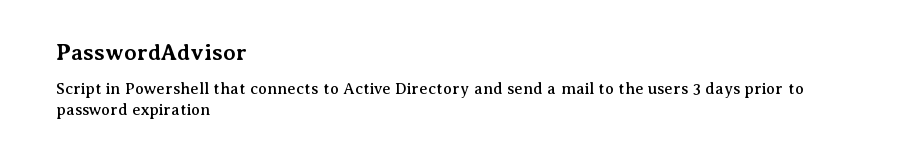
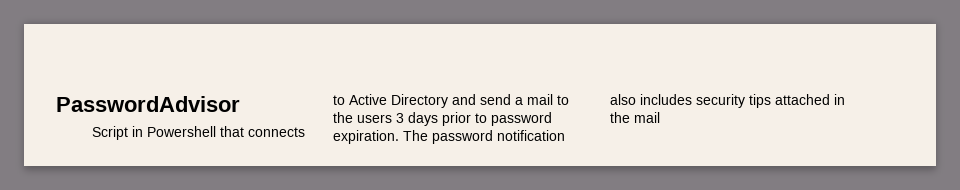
- Script in Powershell that connects to Active Directory and send a mail to the users 3 days prior to password expiration
+ Script in Powershell that connects to Active Directory and send a mail to the users 3 days prior to password expiration. The password notification also includes security tips attached in the mail

